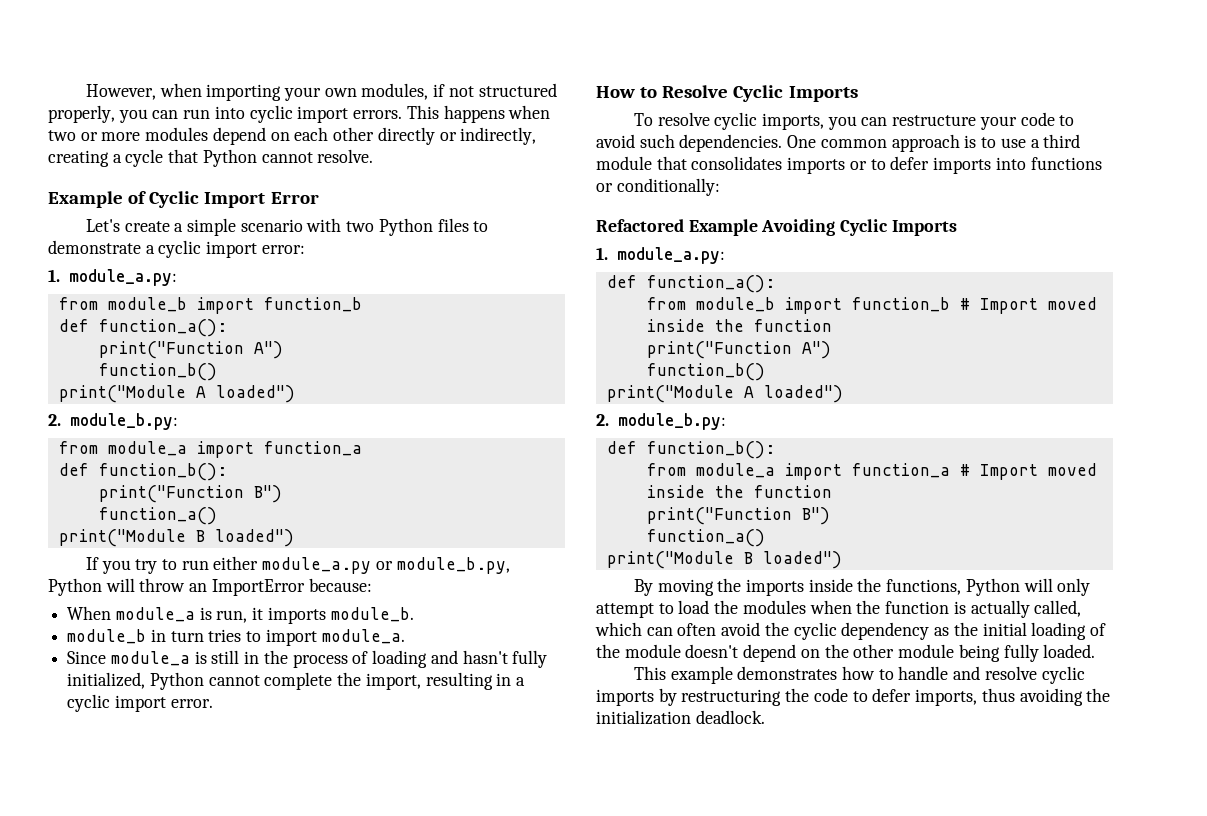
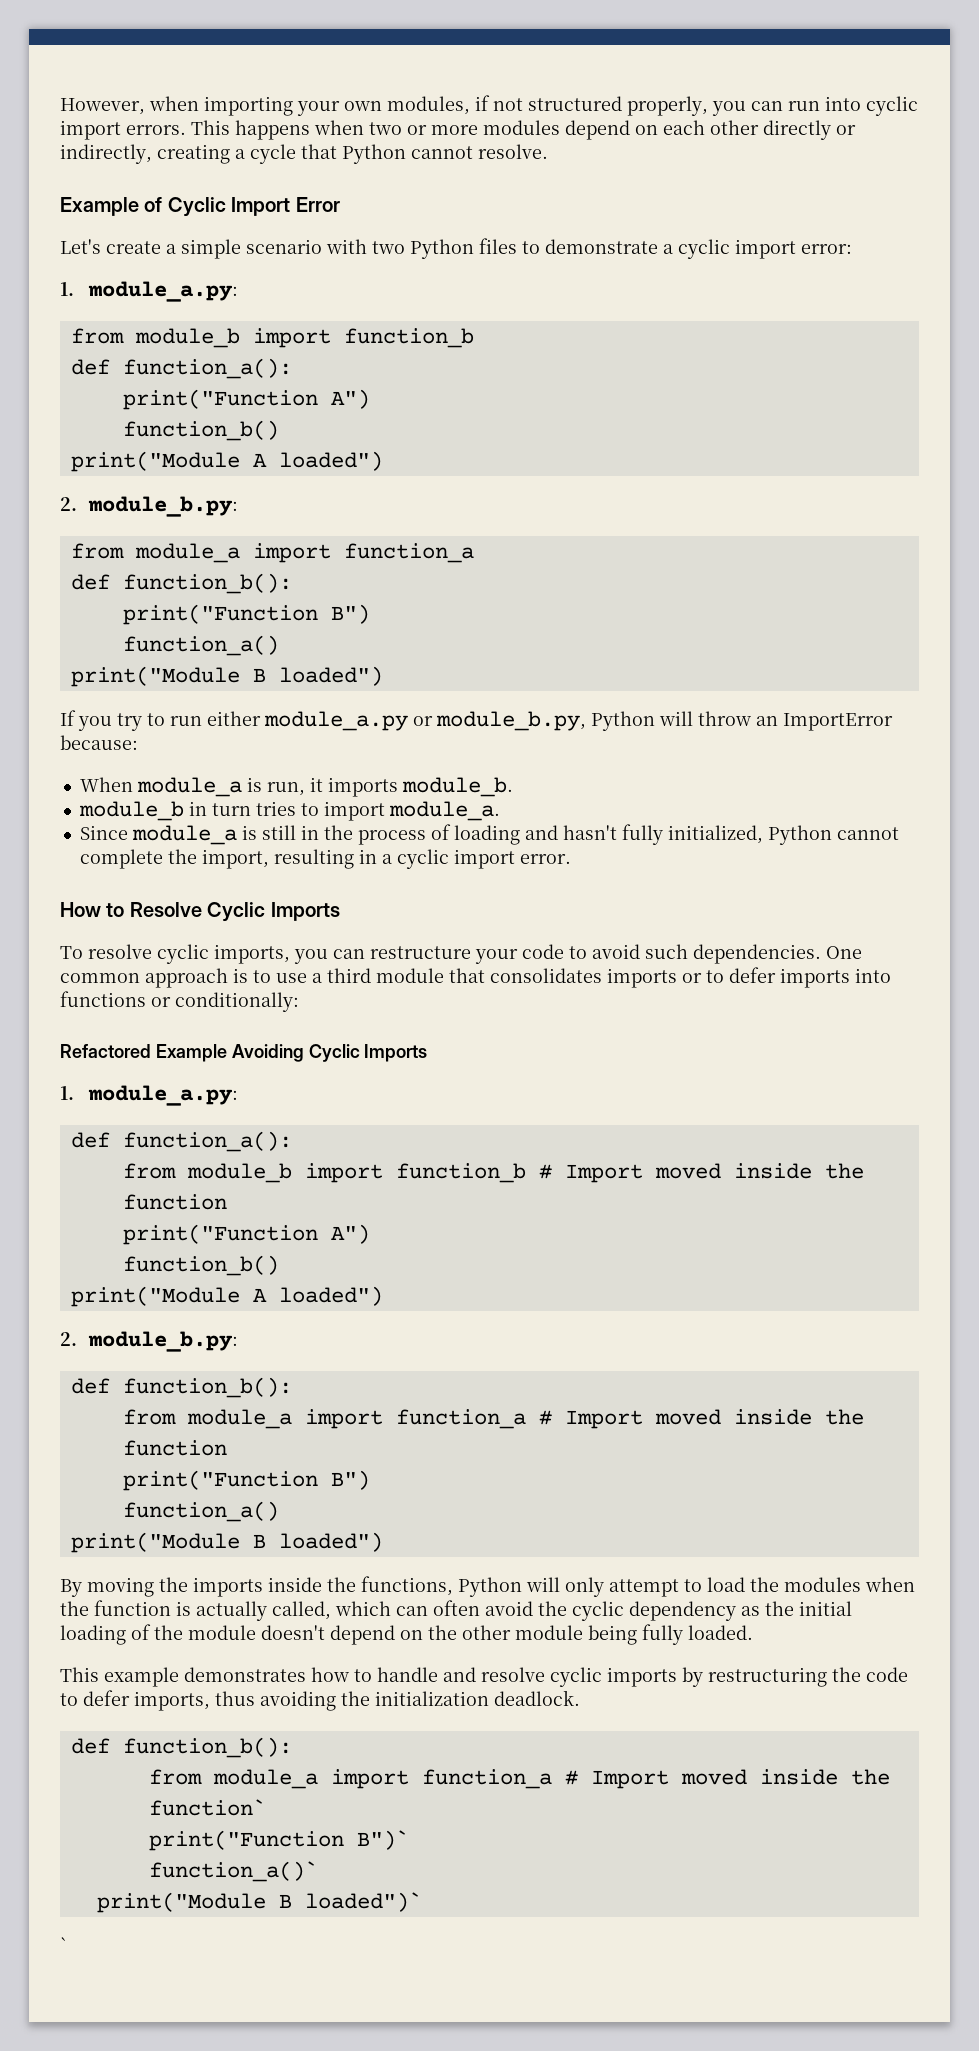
  This example demonstrates how to handle and resolve cyclic imports by restructuring the code to defer imports, thus avoiding the initialization deadlock.
+ def function_b():
+ from module_a import function_a # Import moved inside the function`
+ print("Function B")`
+ function_a()`
+ print("Module B loaded")`
+ `

